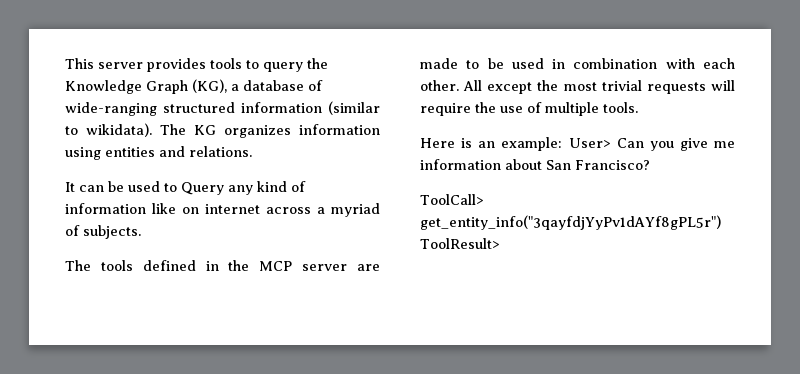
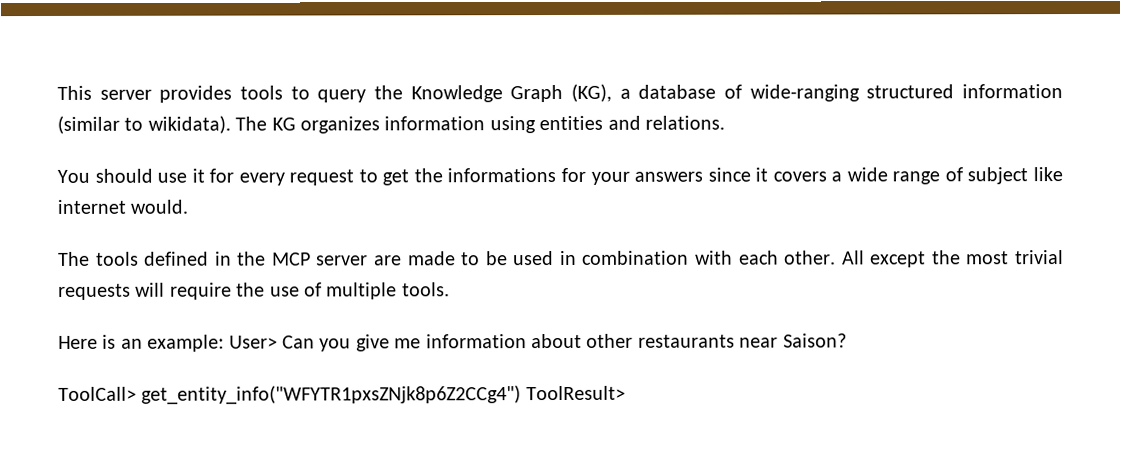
- It can be used to Query any kind of information like on internet across a myriad of subjects.
+ You should use it for every request to get the informations for your answers since it covers a wide range of subject like internet would.
- Here is an example: User> Can you give me information about San Francisco?
+ Here is an example: User> Can you give me information about other restaurants near Saison?
- ToolCall> get_entity_info("3qayfdjYyPv1dAYf8gPL5r") ToolResult>
+ ToolCall> get_entity_info("WFYTR1pxsZNjk8p6Z2CCg4") ToolResult>

